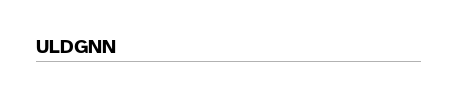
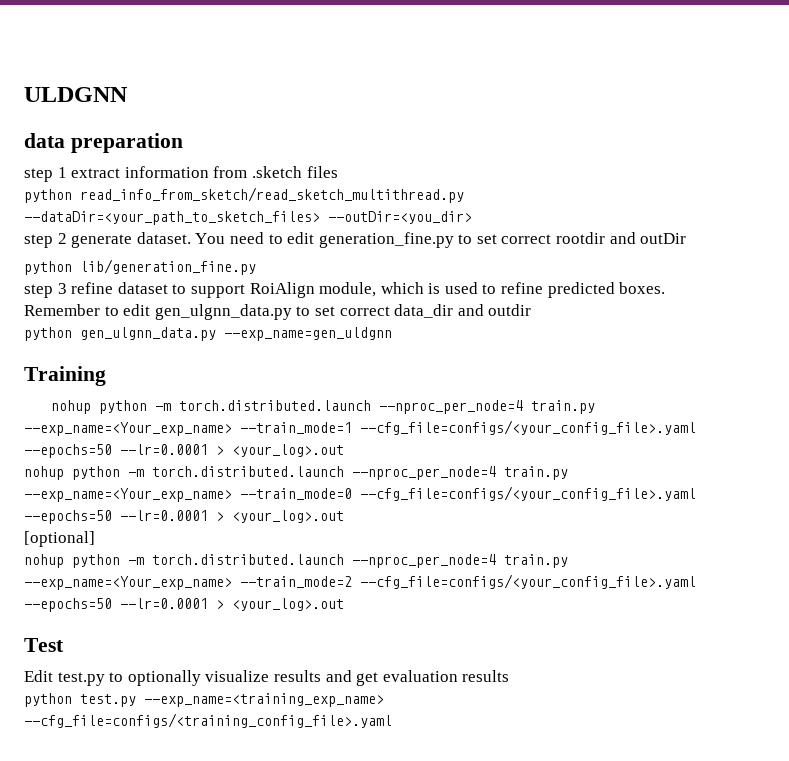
+ data preparation
+ step 1 extract information from .sketch files
+ python read_info_from_sketch/read_sketch_multithread.py --dataDir=<your_path_to_sketch_files> --outDir=<you_dir>
+ step 2 generate dataset. You need to edit generation_fine.py to set correct rootdir and outDir
+ python lib/generation_fine.py
+ step 3 refine dataset to support RoiAlign module, which is used to refine predicted boxes. Remember to edit gen_ulgnn_data.py to set correct data_dir and outdir
+ python gen_ulgnn_data.py --exp_name=gen_uldgnn
+ Training
+ nohup python -m torch.distributed.launch --nproc_per_node=4 train.py --exp_name=<Your_exp_name> --train_mode=1 --cfg_file=configs/<your_config_file>.yaml --epochs=50 --lr=0.0001 > <your_log>.out
+ nohup python -m torch.distributed.launch --nproc_per_node=4 train.py --exp_name=<Your_exp_name> --train_mode=0 --cfg_file=configs/<your_config_file>.yaml --epochs=50 --lr=0.0001 > <your_log>.out
+ [optional]
+ nohup python -m torch.distributed.launch --nproc_per_node=4 train.py --exp_name=<Your_exp_name> --train_mode=2 --cfg_file=configs/<your_config_file>.yaml --epochs=50 --lr=0.0001 > <your_log>.out
+ Test
+ Edit test.py to optionally visualize results and get evaluation results
+ python test.py --exp_name=<training_exp_name> --cfg_file=configs/<training_config_file>.yaml

